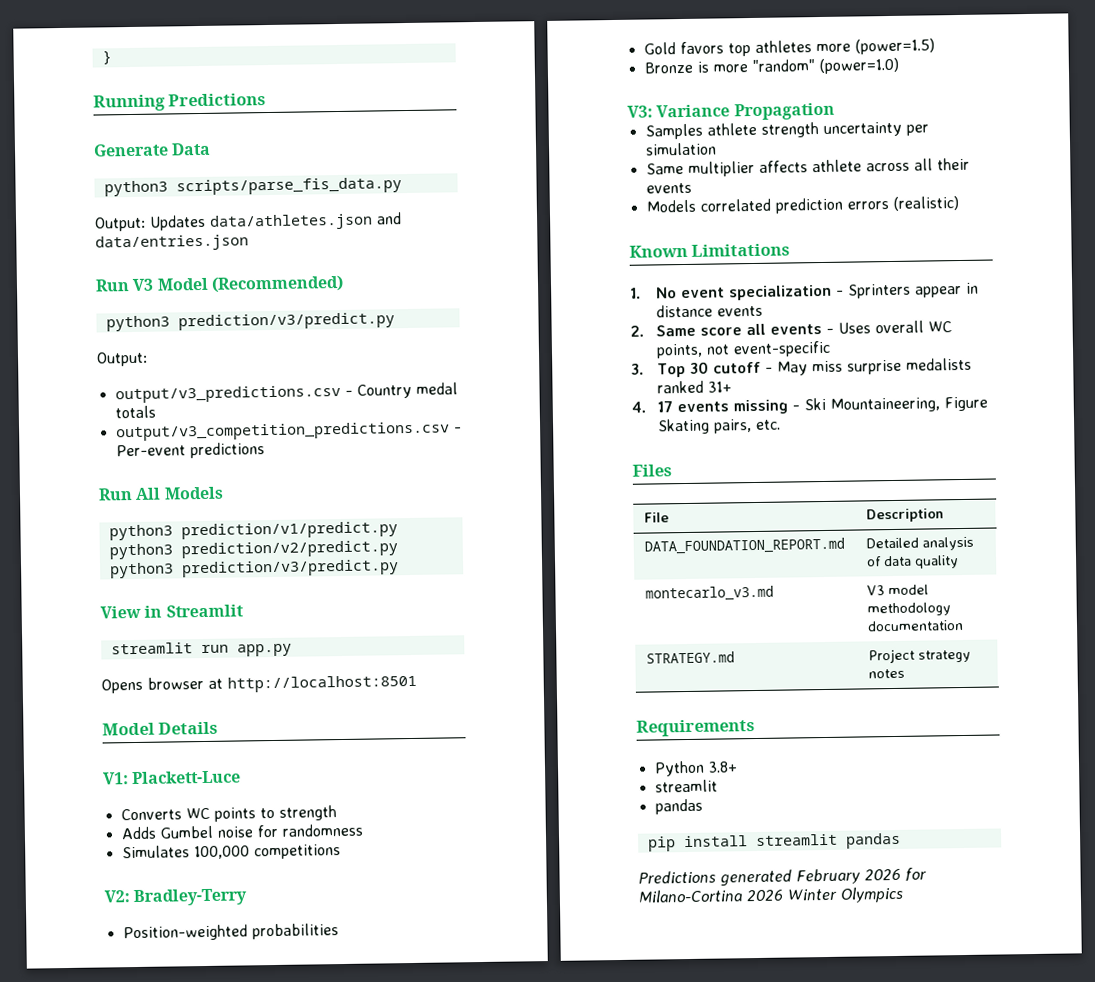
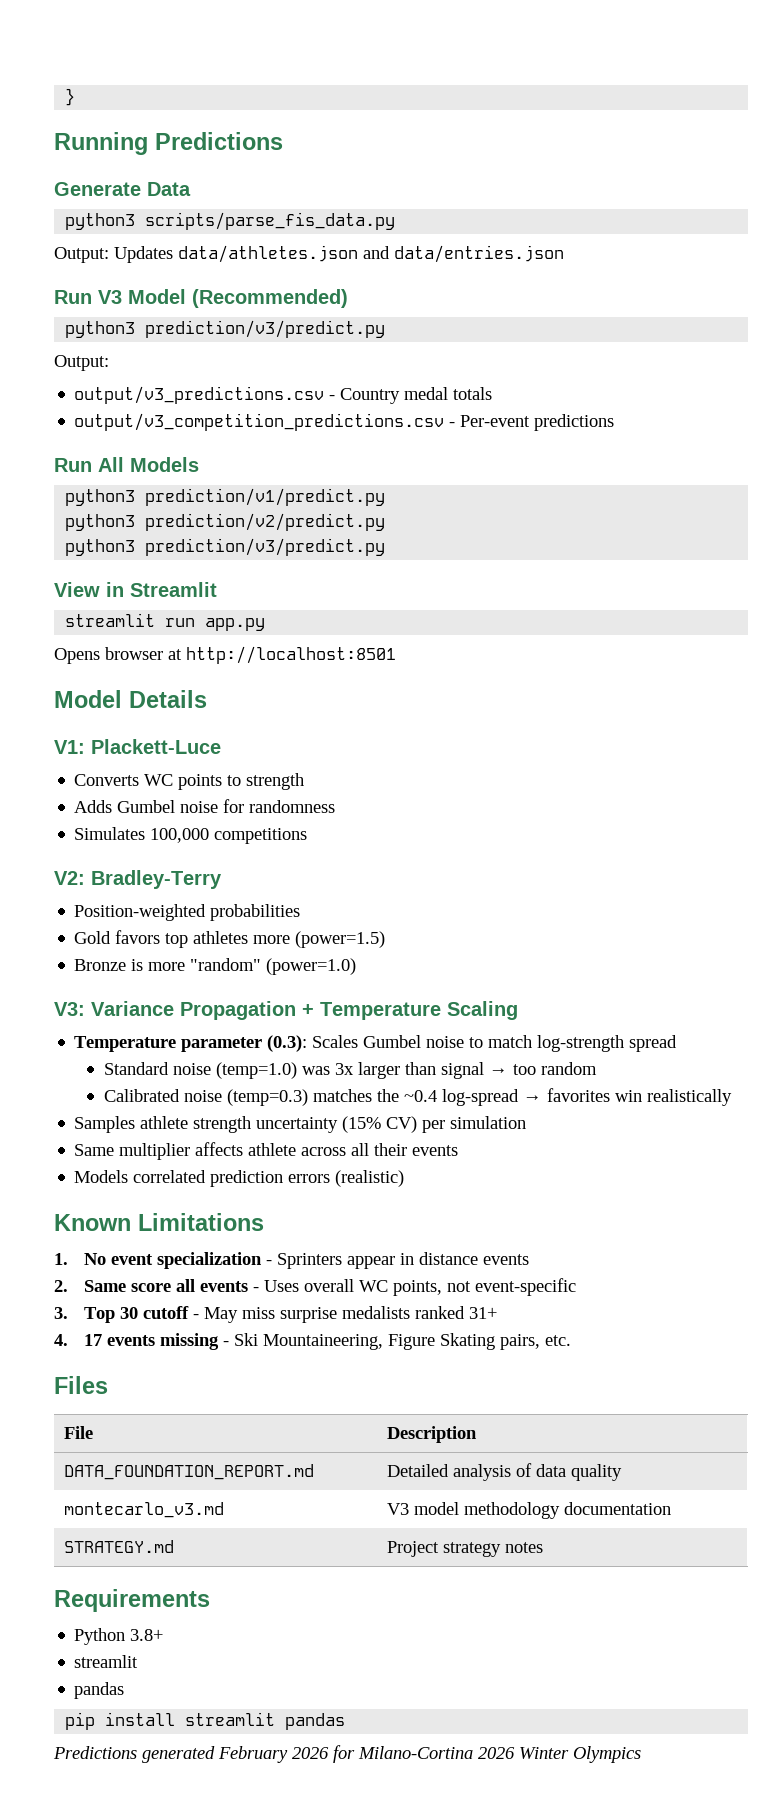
- V3: Variance Propagation
+ V3: Variance Propagation + Temperature Scaling
+ Temperature parameter (0.3): Scales Gumbel noise to match log-strength spread
+ Standard noise (temp=1.0) was 3x larger than signal → too random
+ Calibrated noise (temp=0.3) matches the ~0.4 log-spread → favorites win realistically
- Samples athlete strength uncertainty per simulation
+ Samples athlete strength uncertainty (15% CV) per simulation

